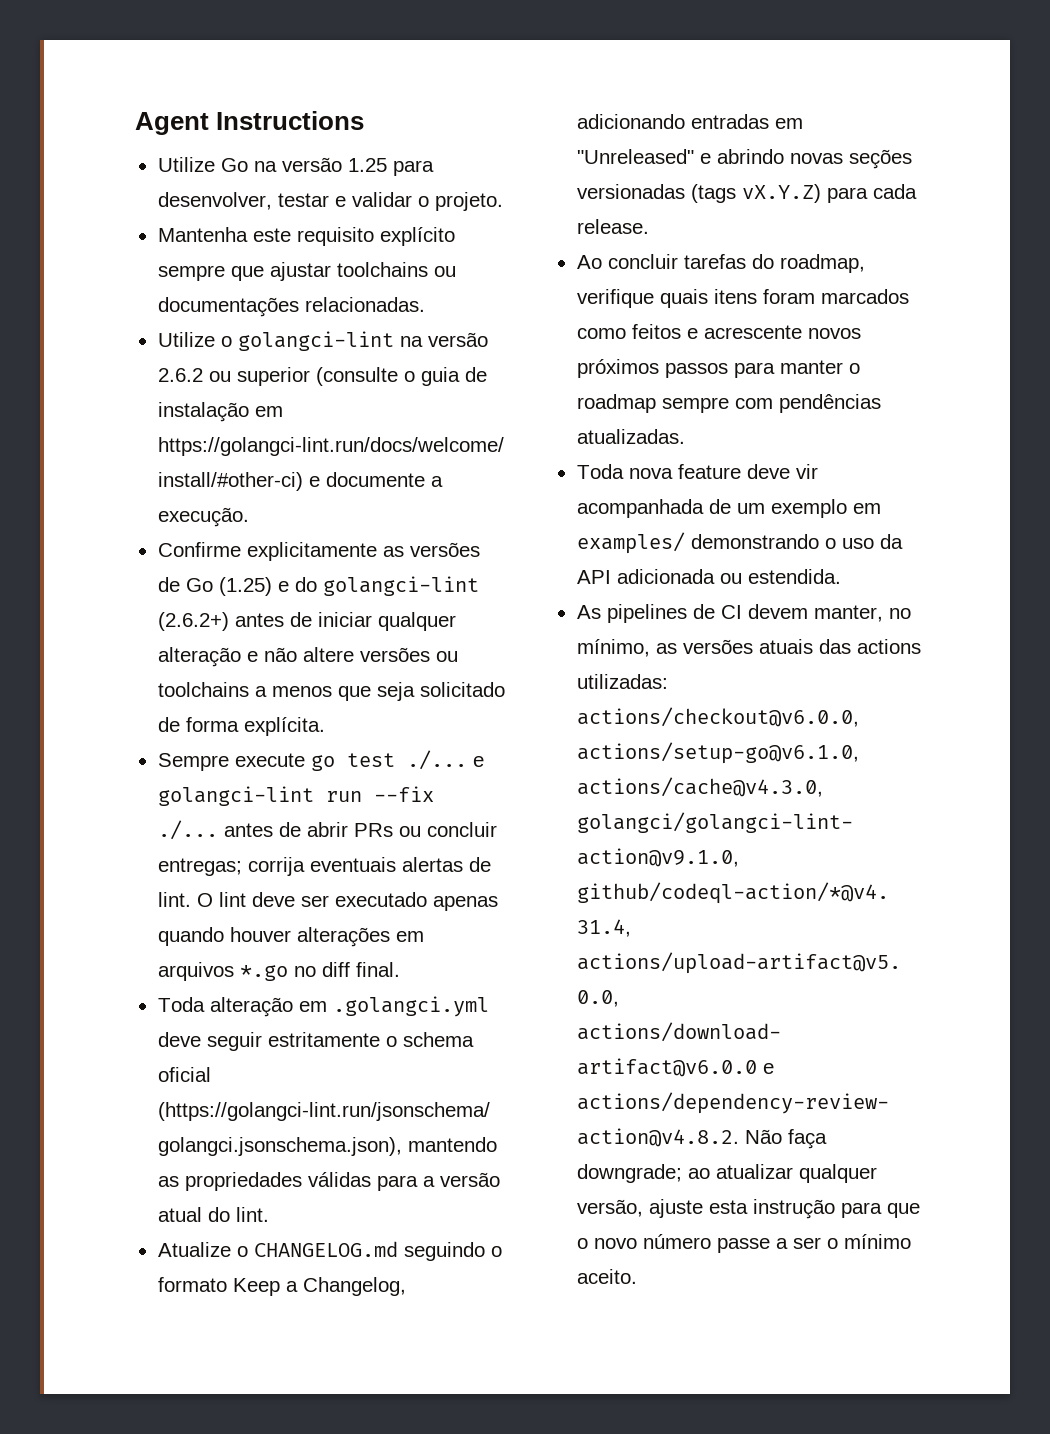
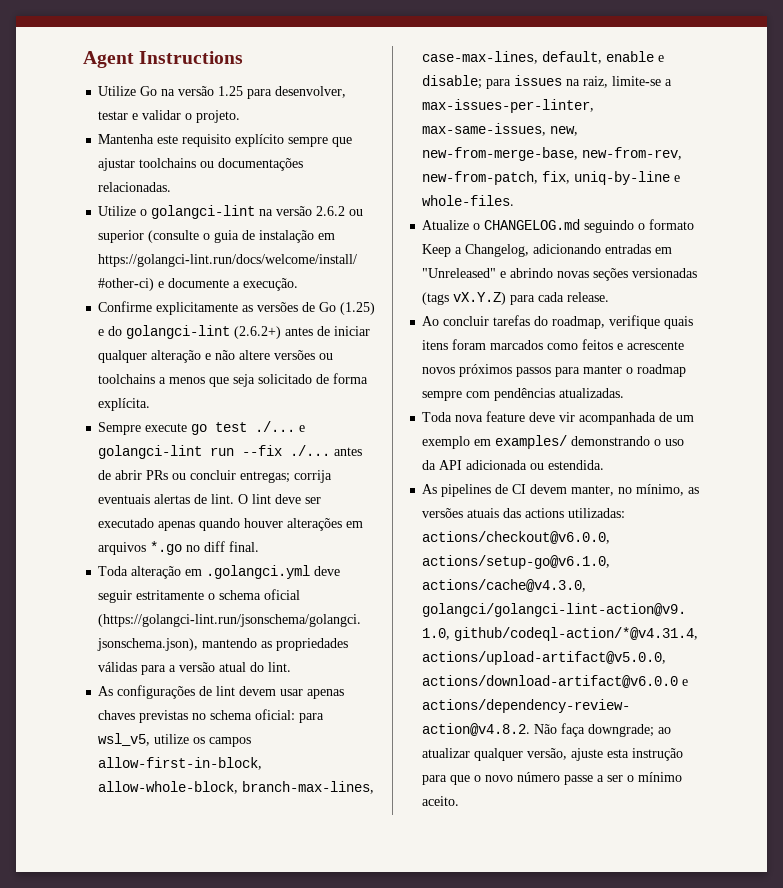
+ As configurações de lint devem usar apenas chaves previstas no schema oficial: para wsl_v5, utilize os campos allow-first-in-block, allow-whole-block, branch-max-lines, case-max-lines, default, enable e disable; para issues na raiz, limite-se a max-issues-per-linter, max-same-issues, new, new-from-merge-base, new-from-rev, new-from-patch, fix, uniq-by-line e whole-files.

